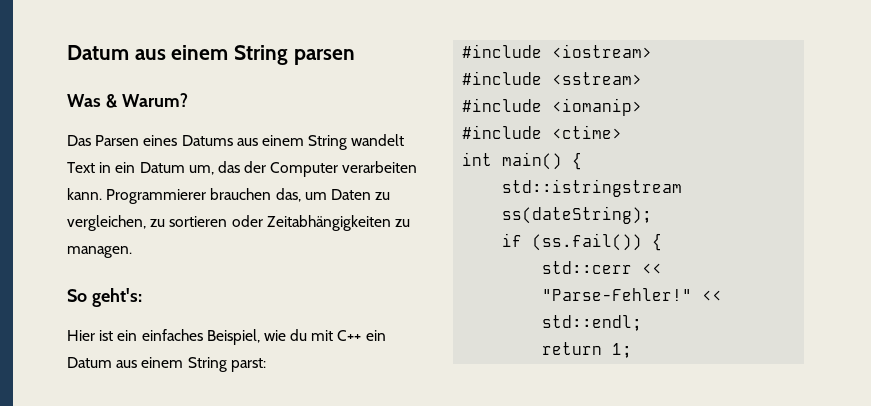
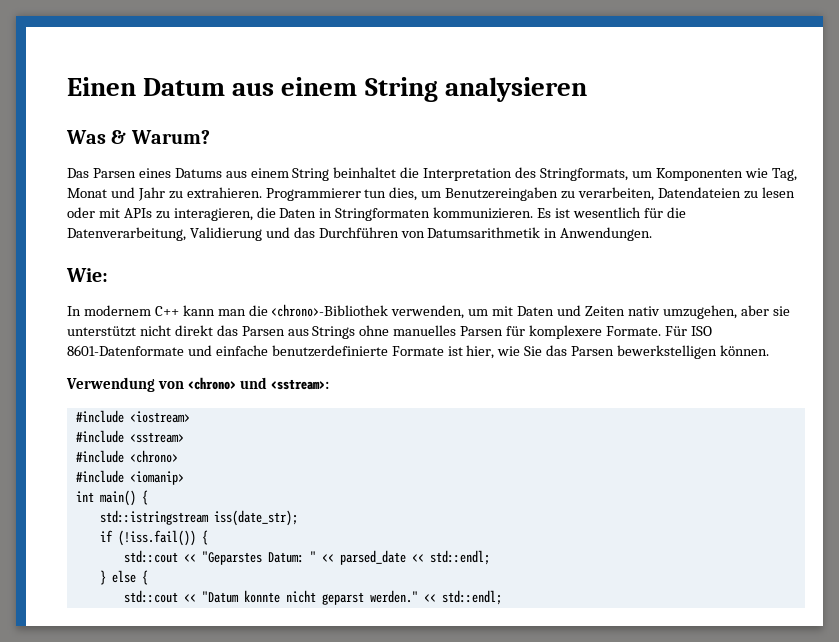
- Datum aus einem String parsen
+ Einen Datum aus einem String analysieren
- Das Parsen eines Datums aus einem String wandelt Text in ein Datum um, das der Computer verarbeiten kann. Programmierer brauchen das, um Daten zu vergleichen, zu sortieren oder Zeitabhängigkeiten zu managen.
- So geht's:
- Hier ist ein einfaches Beispiel, wie du mit C++ ein Datum aus einem String parst:
+ Das Parsen eines Datums aus einem String beinhaltet die Interpretation des Stringformats, um Komponenten wie Tag, Monat und Jahr zu extrahieren. Programmierer tun dies, um Benutzereingaben zu verarbeiten, Datendateien zu lesen oder mit APIs zu interagieren, die Daten in Stringformaten kommunizieren. Es ist wesentlich für die Datenverarbeitung, Validierung und das Durchführen von Datumsarithmetik in Anwendungen.
+ Wie:
+ In modernem C++ kann man die <chrono>-Bibliothek verwenden, um mit Daten und Zeiten nativ umzugehen, aber sie unterstützt nicht direkt das Parsen aus Strings ohne manuelles Parsen für komplexere Formate. Für ISO 8601-Datenformate und einfache benutzerdefinierte Formate ist hier, wie Sie das Parsen bewerkstelligen können.
+ Verwendung von <chrono> und <sstream>:
+ #include <chrono>
  #include <iomanip>
- #include <ctime>
- std::istringstream ss(dateString);
+ std::istringstream iss(date_str);
- if (ss.fail()) {
- std::cerr << "Parse-Fehler!" << std::endl;
- return 1;
+ if (!iss.fail()) {
+ std::cout << "Geparstes Datum: " << parsed_date << std::endl;
+ } else {
+ std::cout << "Datum konnte nicht geparst werden." << std::endl;

